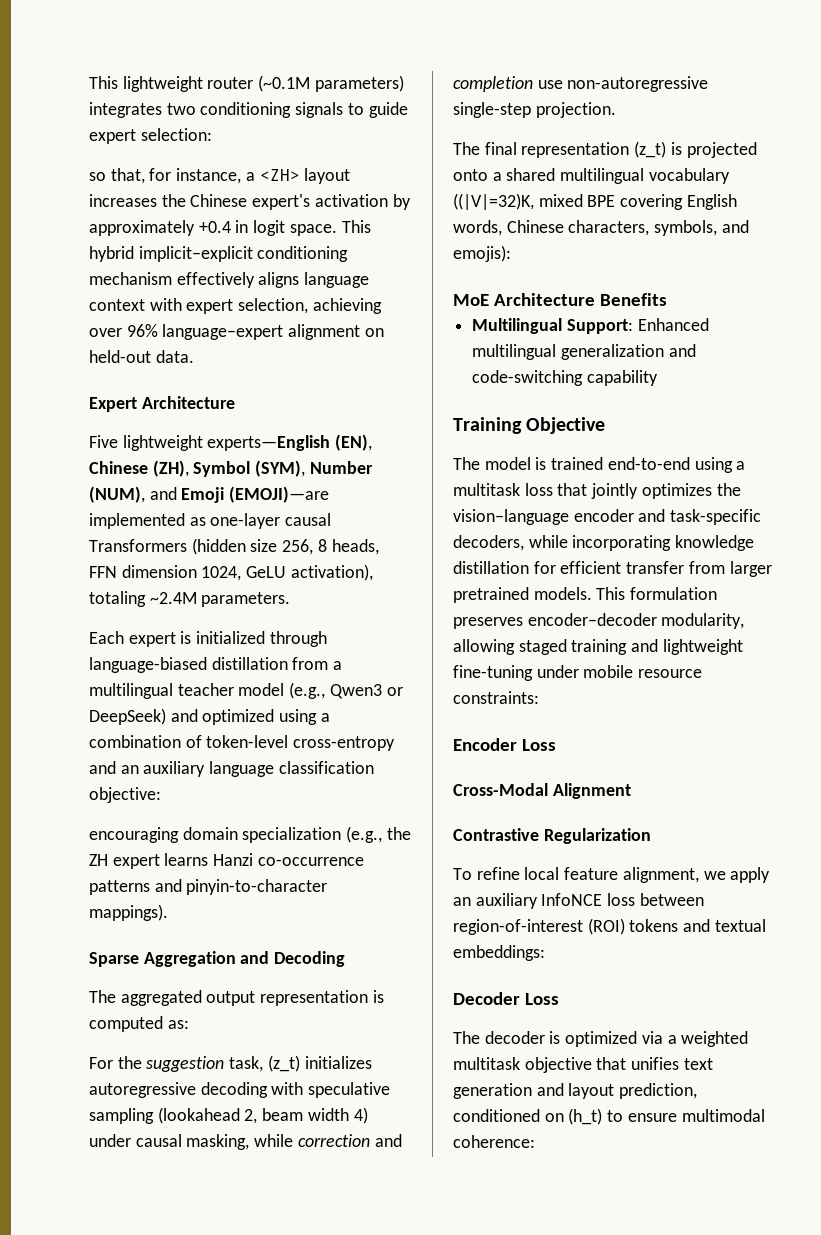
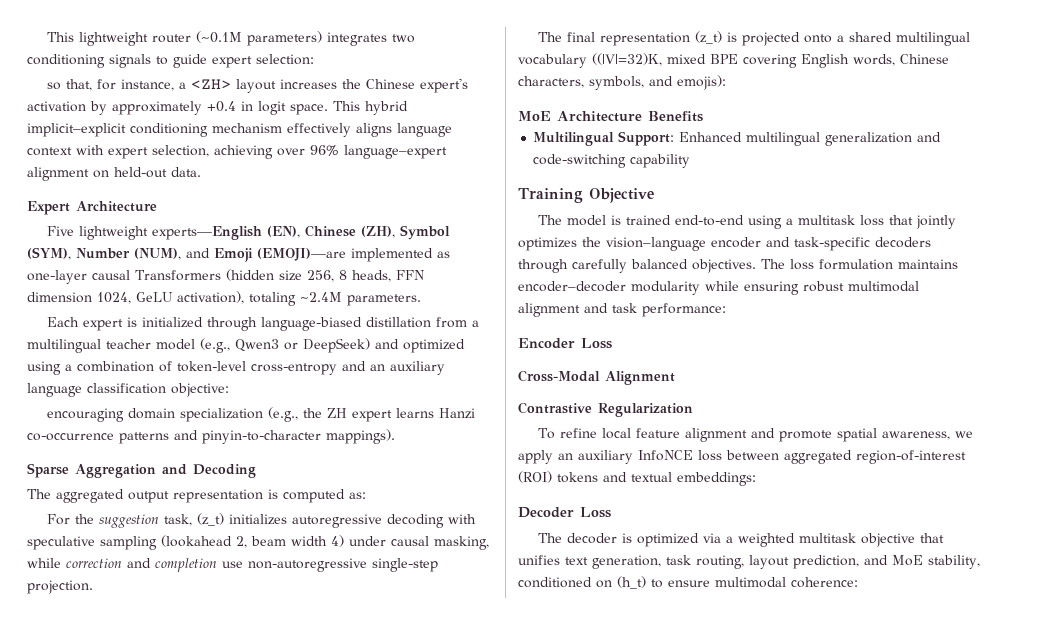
- The model is trained end-to-end using a multitask loss that jointly optimizes the vision–language encoder and task-specific decoders, while incorporating knowledge distillation for efficient transfer from larger pretrained models. This formulation preserves encoder–decoder modularity, allowing staged training and lightweight fine-tuning under mobile resource constraints:
+ The model is trained end-to-end using a multitask loss that jointly optimizes the vision–language encoder and task-specific decoders through carefully balanced objectives. The loss formulation maintains encoder–decoder modularity while ensuring robust multimodal alignment and task performance:
- To refine local feature alignment, we apply an auxiliary InfoNCE loss between region-of-interest (ROI) tokens and textual embeddings:
+ To refine local feature alignment and promote spatial awareness, we apply an auxiliary InfoNCE loss between aggregated region-of-interest (ROI) tokens and textual embeddings:
- The decoder is optimized via a weighted multitask objective that unifies text generation and layout prediction, conditioned on (h_t) to ensure multimodal coherence:
+ The decoder is optimized via a weighted multitask objective that unifies text generation, task routing, layout prediction, and MoE stability, conditioned on (h_t) to ensure multimodal coherence:

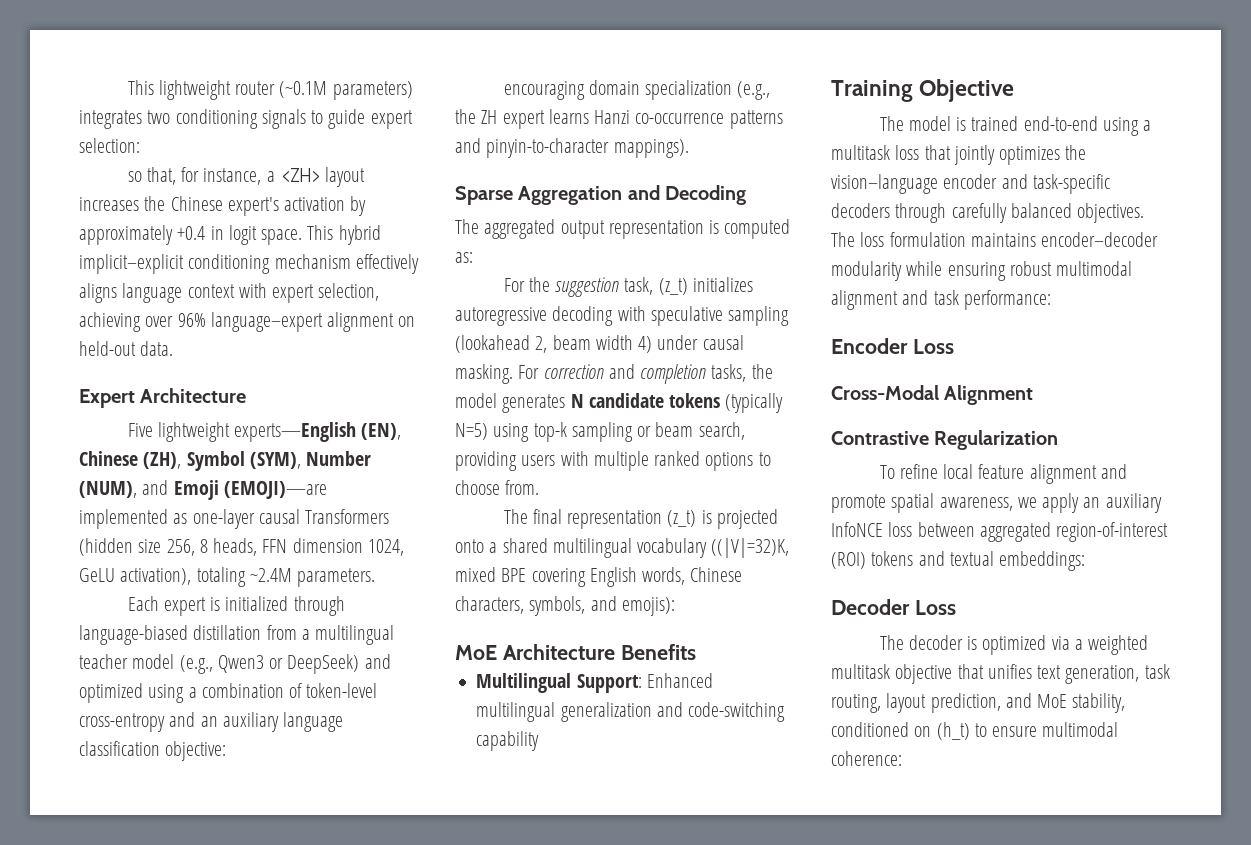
- For the suggestion task, (z_t) initializes autoregressive decoding with speculative sampling (lookahead 2, beam width 4) under causal masking, while correction and completion use non-autoregressive single-step projection.
+ For the suggestion task, (z_t) initializes autoregressive decoding with speculative sampling (lookahead 2, beam width 4) under causal masking. For correction and completion tasks, the model generates N candidate tokens (typically N=5) using top-k sampling or beam search, providing users with multiple ranked options to choose from.

